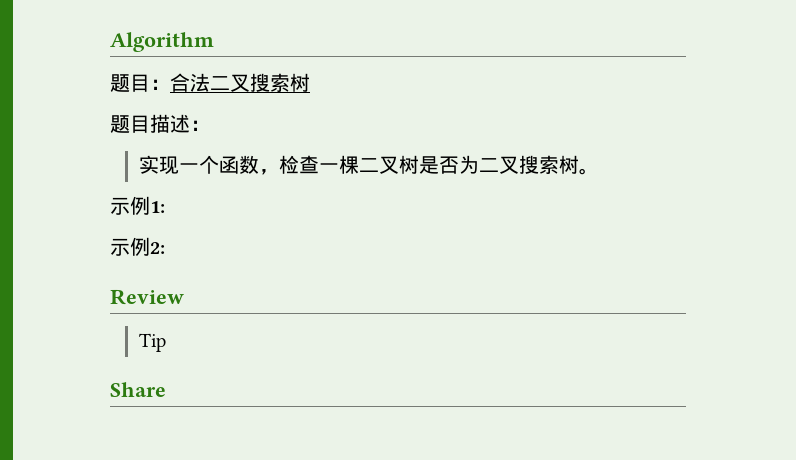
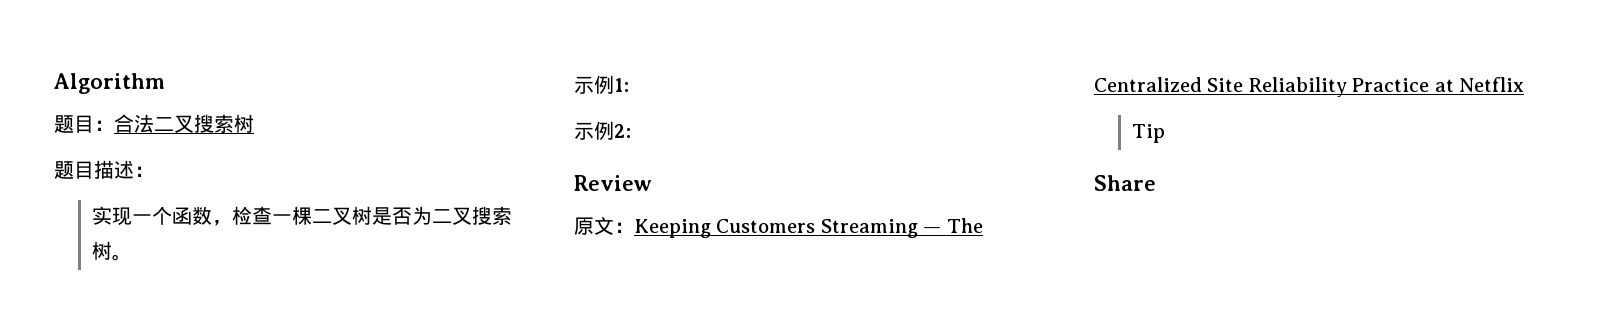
+ 原文：Keeping Customers Streaming — The Centralized Site Reliability Practice at Netflix

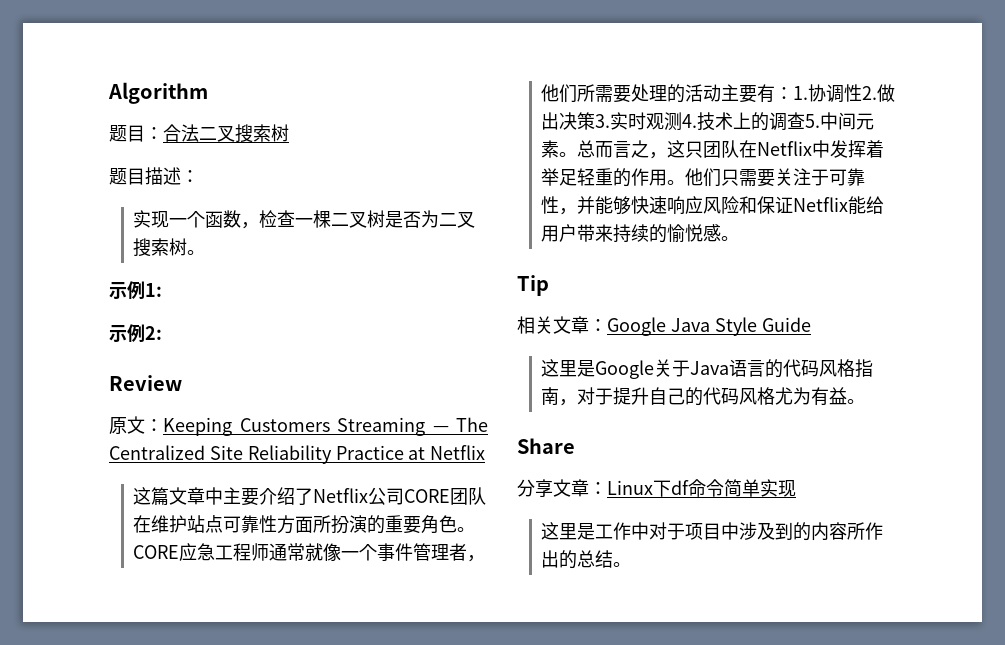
+ 这篇文章中主要介绍了Netflix公司CORE团队在维护站点可靠性方面所扮演的重要角色。CORE应急工程师通常就像一个事件管理者，他们所需要处理的活动主要有：1.协调性2.做出决策3.实时观测4.技术上的调查5.中间元素。总而言之，这只团队在Netflix中发挥着举足轻重的作用。他们只需要关注于可靠性，并能够快速响应风险和保证Netflix能给用户带来持续的愉悦感。
  Tip
+ 相关文章：Google Java Style Guide
+ 这里是Google关于Java语言的代码风格指南，对于提升自己的代码风格尤为有益。
  Share
+ 分享文章：Linux下df命令简单实现
+ 这里是工作中对于项目中涉及到的内容所作出的总结。

